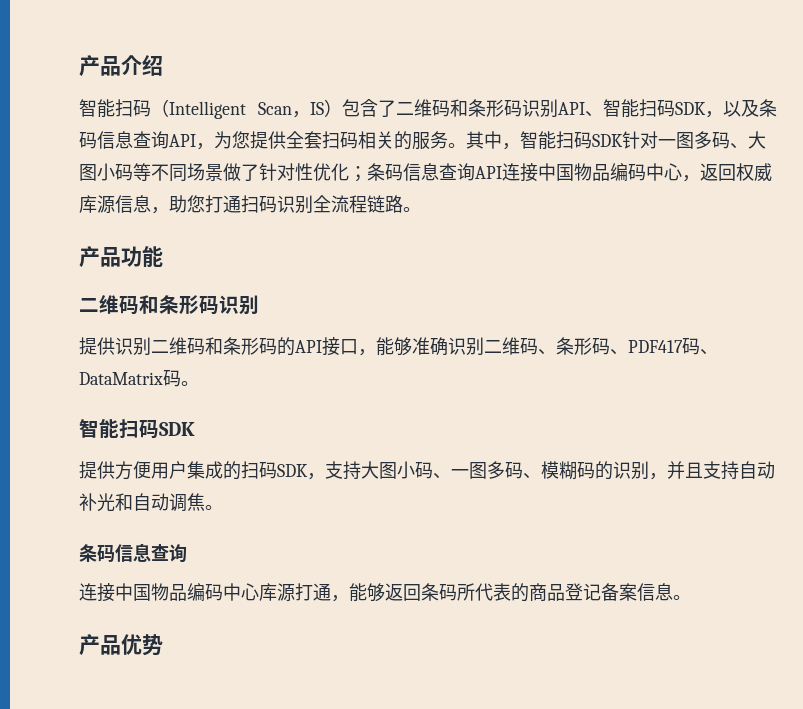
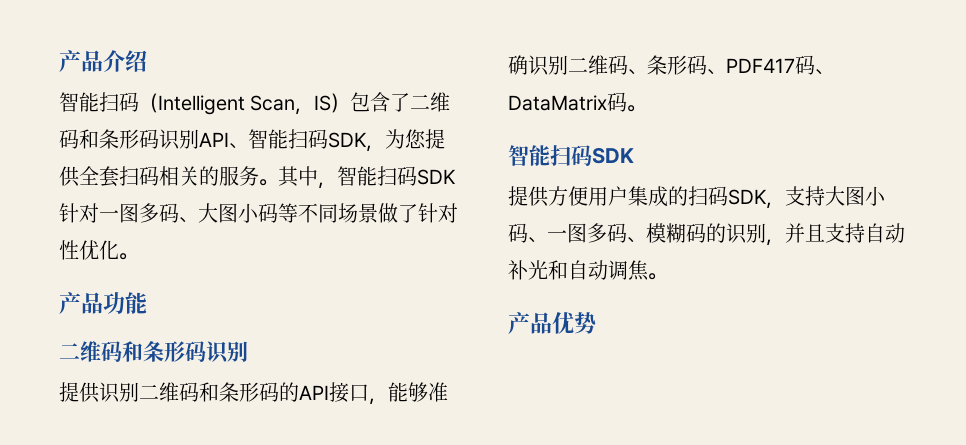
- 智能扫码（Intelligent Scan，IS）包含了二维码和条形码识别API、智能扫码SDK，以及条码信息查询API，为您提供全套扫码相关的服务。
+ 智能扫码（Intelligent Scan，IS）包含了二维码和条形码识别API、智能扫码SDK，为您提供全套扫码相关的服务。
- 其中，智能扫码SDK针对一图多码、大图小码等不同场景做了针对性优化；条码信息查询API连接中国物品编码中心，返回权威库源信息，助您打通扫码识别全流程链路。
+ 其中，智能扫码SDK针对一图多码、大图小码等不同场景做了针对性优化。
  提供方便用户集成的扫码SDK，支持大图小码、一图多码、模糊码的识别，并且支持自动补光和自动调焦。
- 条码信息查询
- 连接中国物品编码中心库源打通，能够返回条码所代表的商品登记备案信息。

